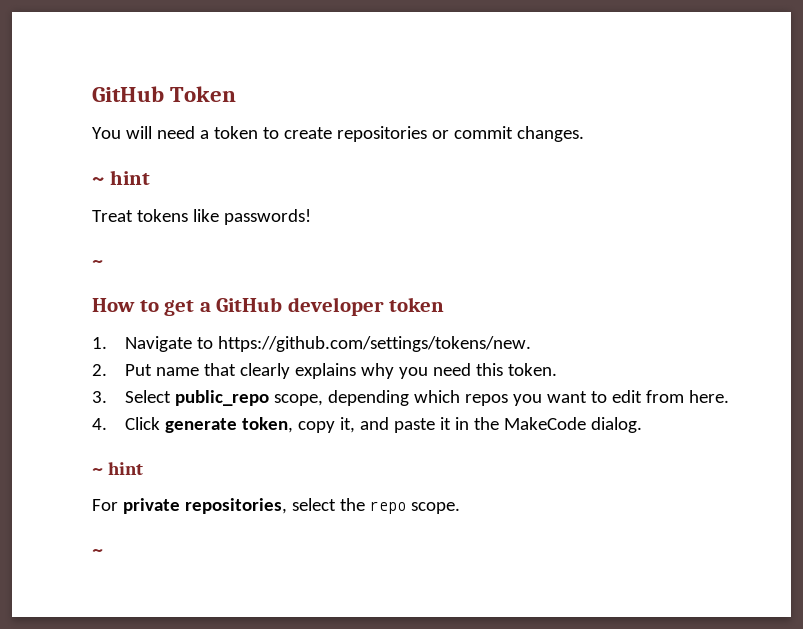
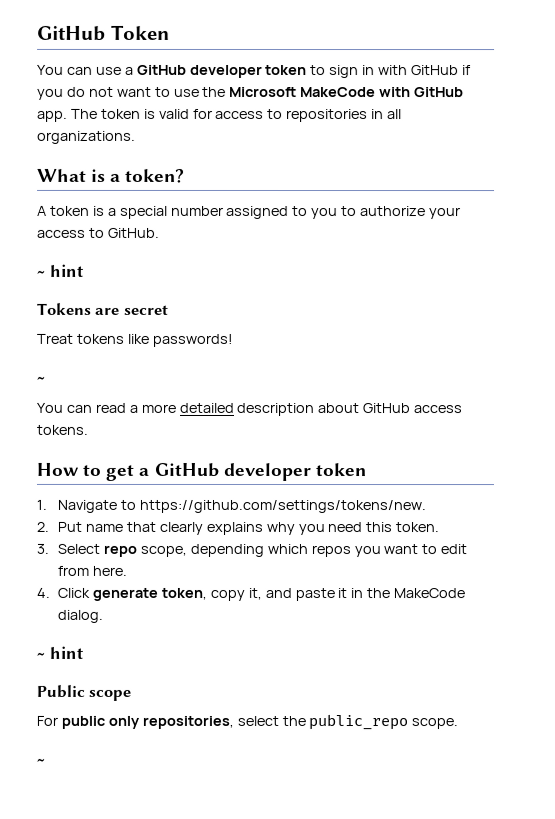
- You will need a token to create repositories or commit changes.
+ You can use a GitHub developer token to sign in with GitHub if you do not want to use the Microsoft MakeCode with GitHub app. The token is valid for access to repositories in all organizations.
+ What is a token?
+ A token is a special number assigned to you to authorize your access to GitHub.
  ~ hint
+ Tokens are secret
+ You can read a more detailed description about GitHub access tokens.
- 3. Select public_repo scope, depending which repos you want to edit from here.
+ 3. Select repo scope, depending which repos you want to edit from here.
+ Public scope
- For private repositories, select the repo scope.
+ For public only repositories, select the public_repo scope.

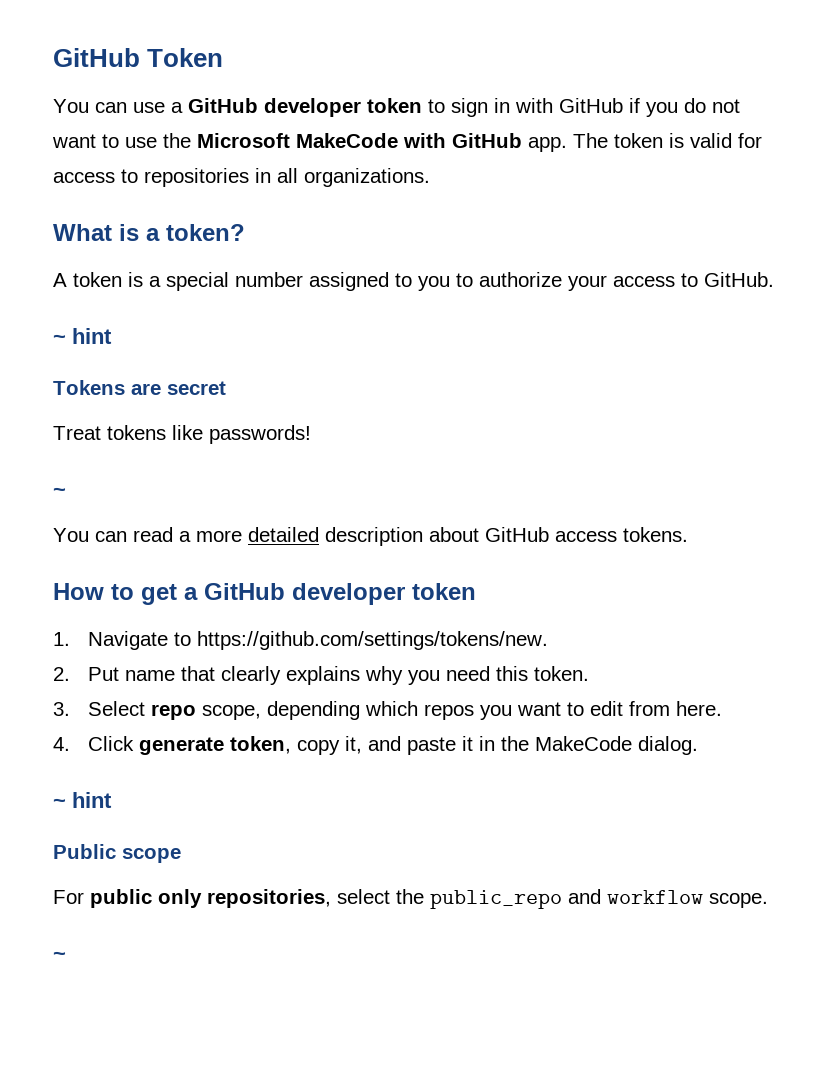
- For public only repositories, select the public_repo scope.
+ For public only repositories, select the public_repo and workflow scope.

